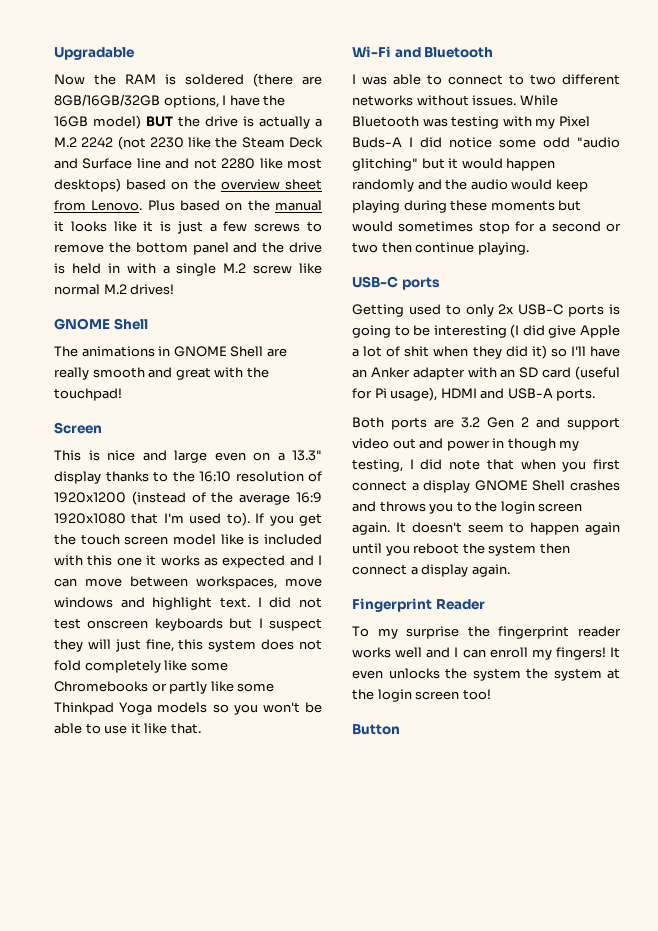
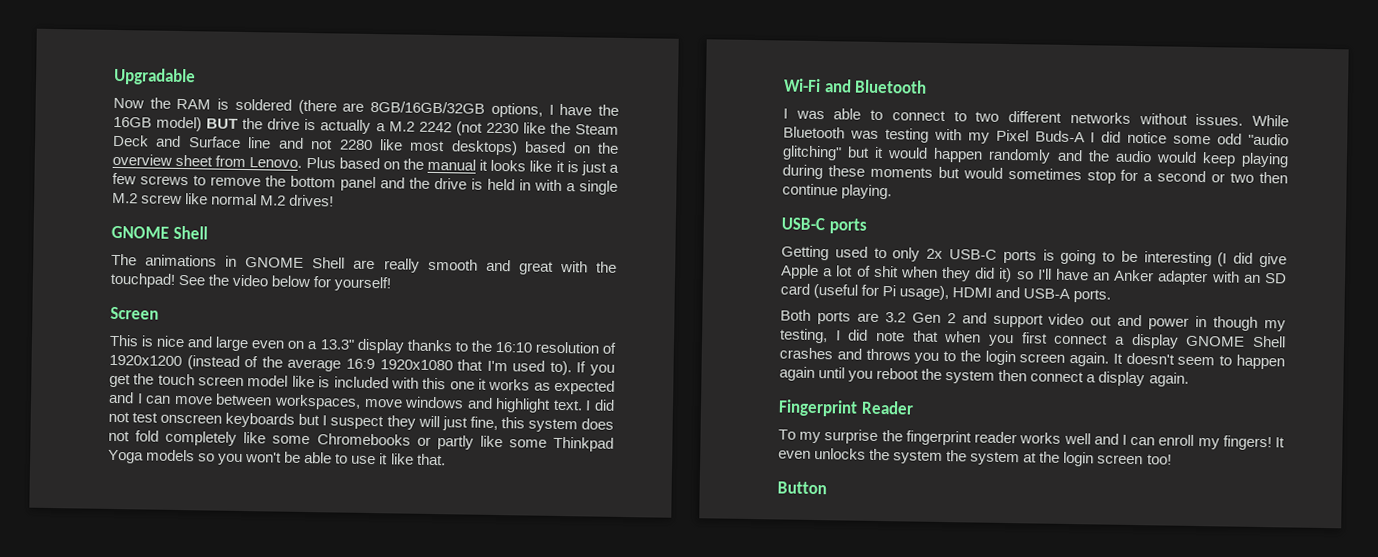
+ See the video below for yourself!

